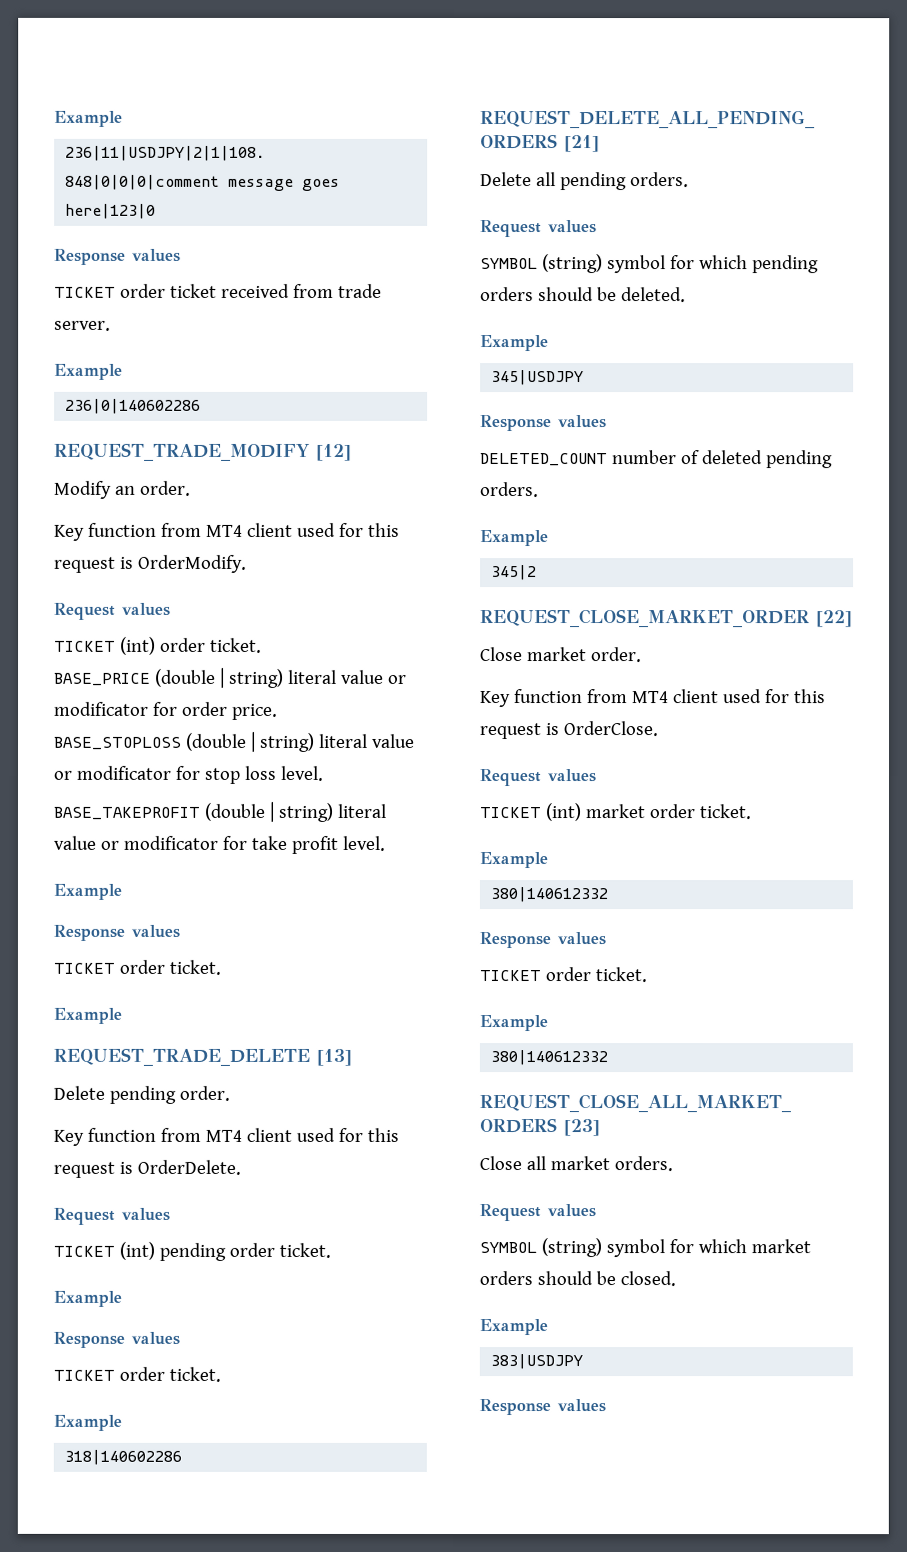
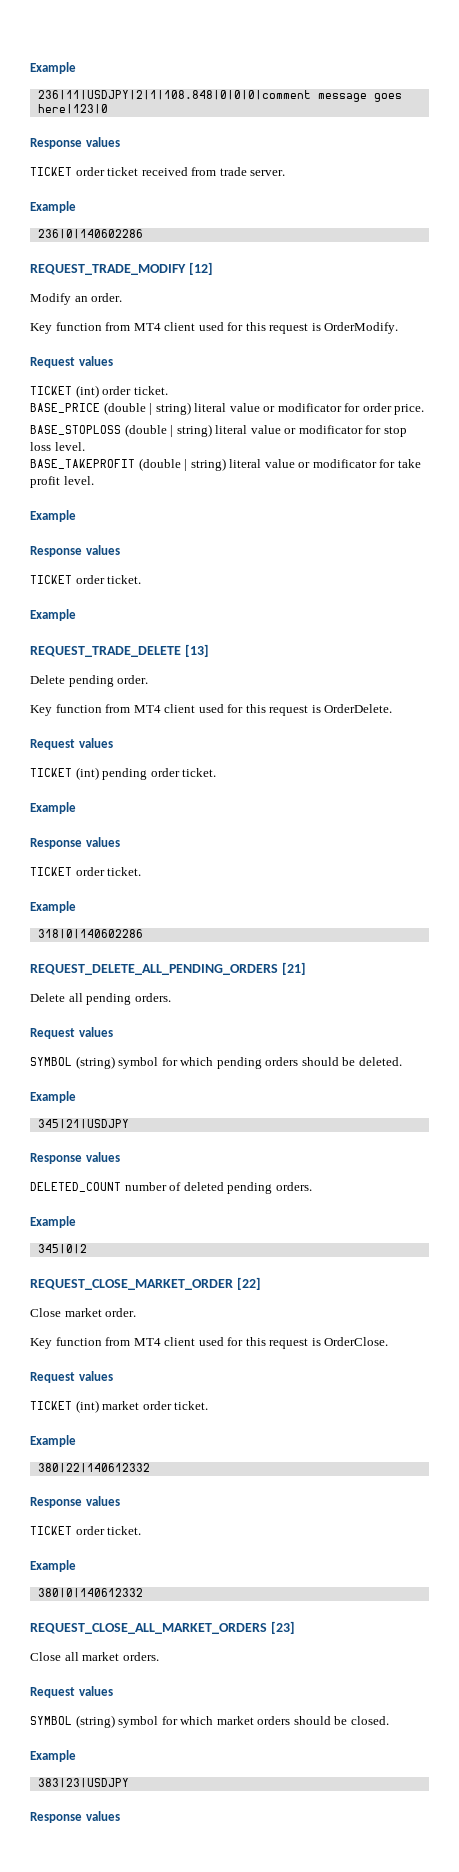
- 318|140602286
+ 318|0|140602286
- 345|USDJPY
+ 345|21|USDJPY
- 345|2
+ 345|0|2
  TICKET (int) market order ticket.
  Example
- 380|140612332
+ 380|22|140612332
  Response values
  TICKET order ticket.
  Example
- 380|140612332
+ 380|0|140612332
- 383|USDJPY
+ 383|23|USDJPY

